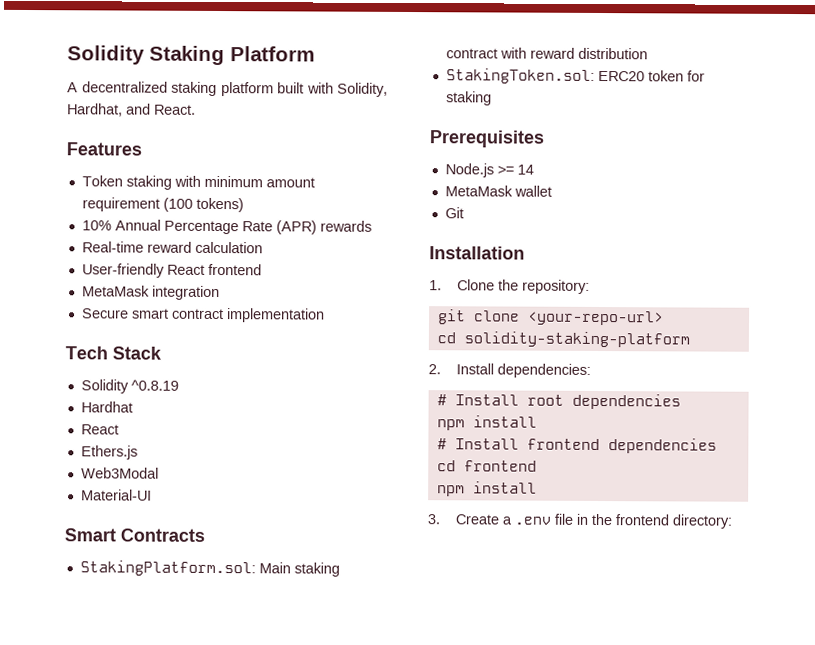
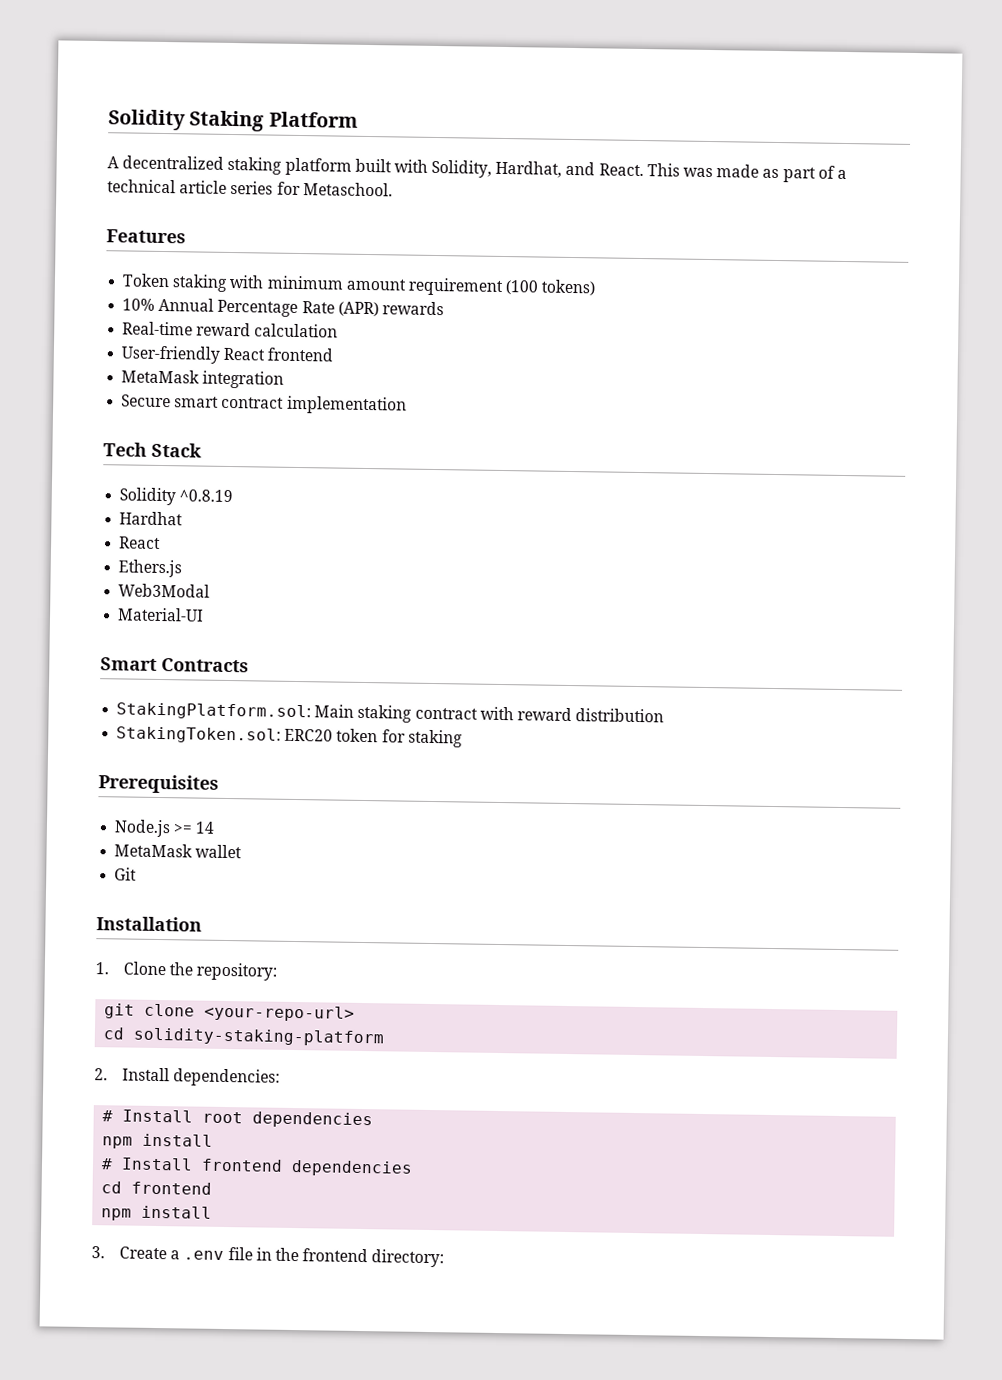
+ This was made as part of a technical article series for Metaschool.

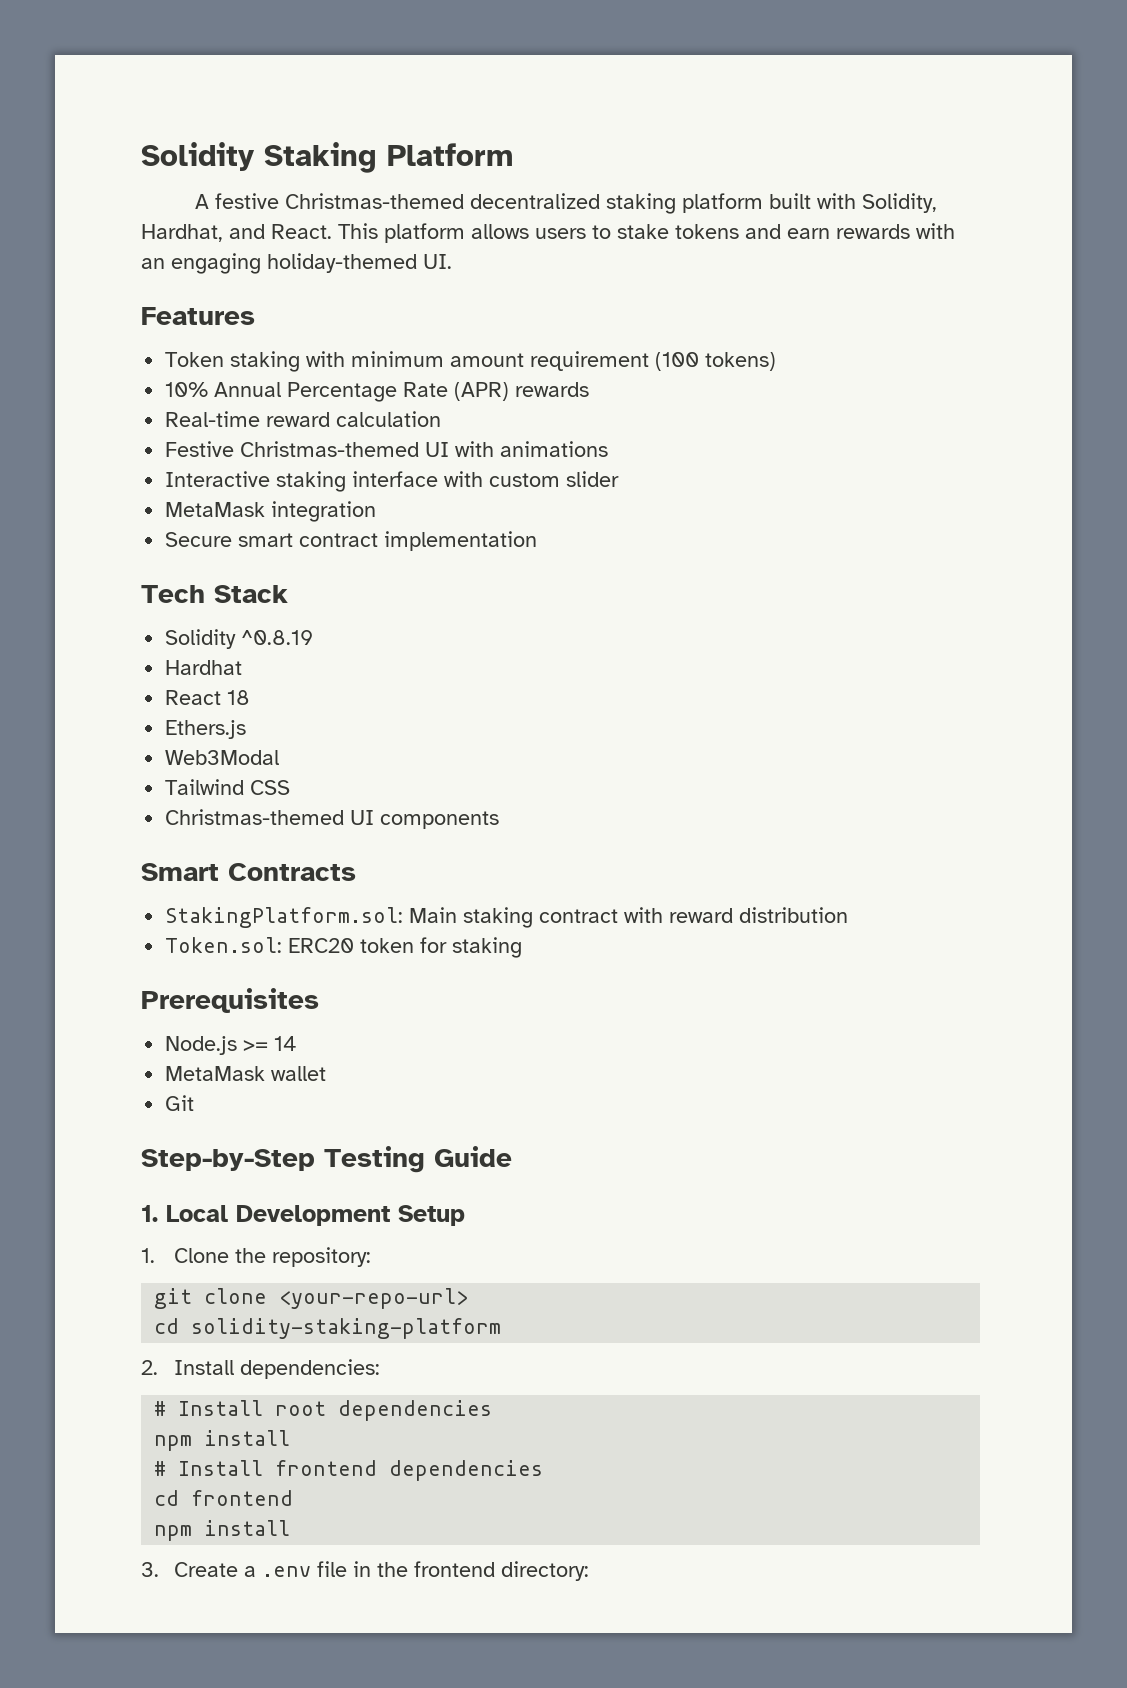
- A decentralized staking platform built with Solidity, Hardhat, and React.
+ A festive Christmas-themed decentralized staking platform built with Solidity, Hardhat, and React.
- This was made as part of a technical article series for Metaschool.
+ This platform allows users to stake tokens and earn rewards with an engaging holiday-themed UI.
- User-friendly React frontend
+ Festive Christmas-themed UI with animations
+ Interactive staking interface with custom slider
  Hardhat
- React
+ React 18
- Material-UI
+ Tailwind CSS
+ Christmas-themed UI components
- StakingToken.sol: ERC20 token for staking
+ Token.sol: ERC20 token for staking
- Installation
+ Step-by-Step Testing Guide
+ 1. Local Development Setup

